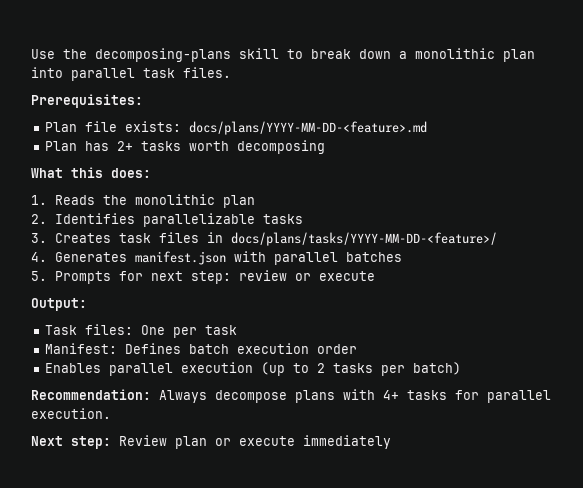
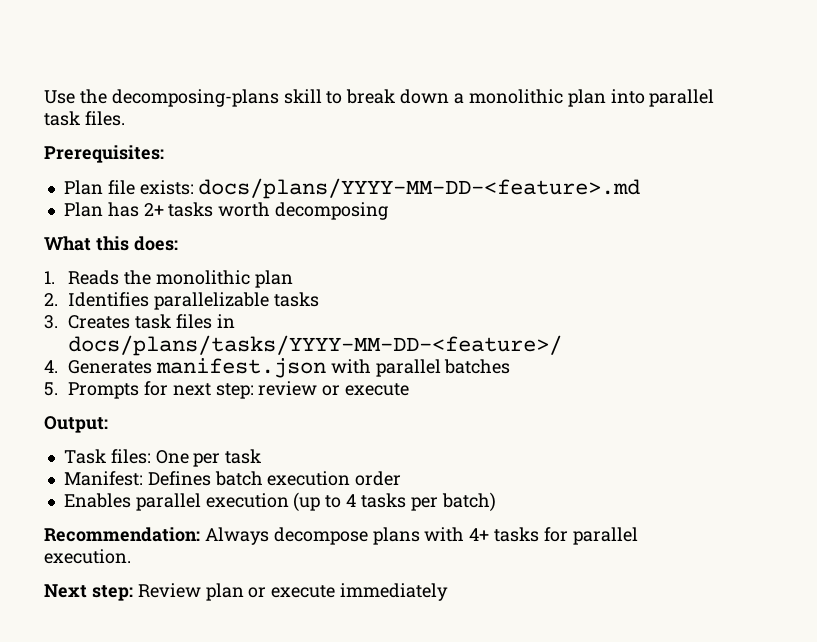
- Enables parallel execution (up to 2 tasks per batch)
+ Enables parallel execution (up to 4 tasks per batch)

